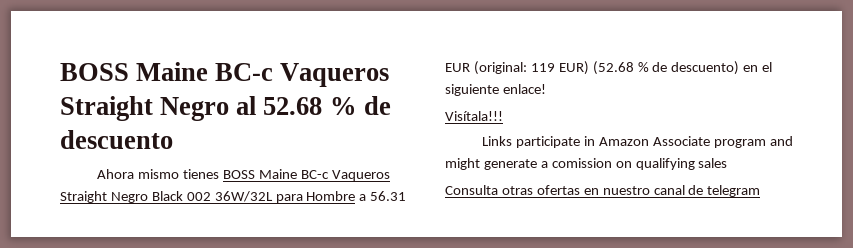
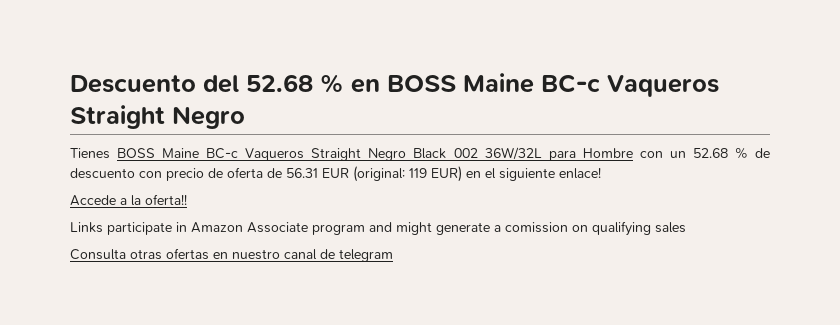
- BOSS Maine BC-c Vaqueros Straight Negro al 52.68 % de descuento
- Ahora mismo tienes BOSS Maine BC-c Vaqueros Straight Negro Black 002 36W/32L para Hombre a 56.31 EUR (original: 119 EUR) (52.68 % de descuento) en el siguiente enlace!
+ Descuento del 52.68 % en BOSS Maine BC-c Vaqueros Straight Negro
+ Tienes BOSS Maine BC-c Vaqueros Straight Negro Black 002 36W/32L para Hombre con un 52.68 % de descuento con precio de oferta de 56.31 EUR (original: 119 EUR) en el siguiente enlace!
- Visítala!!!
+ Accede a la oferta!!

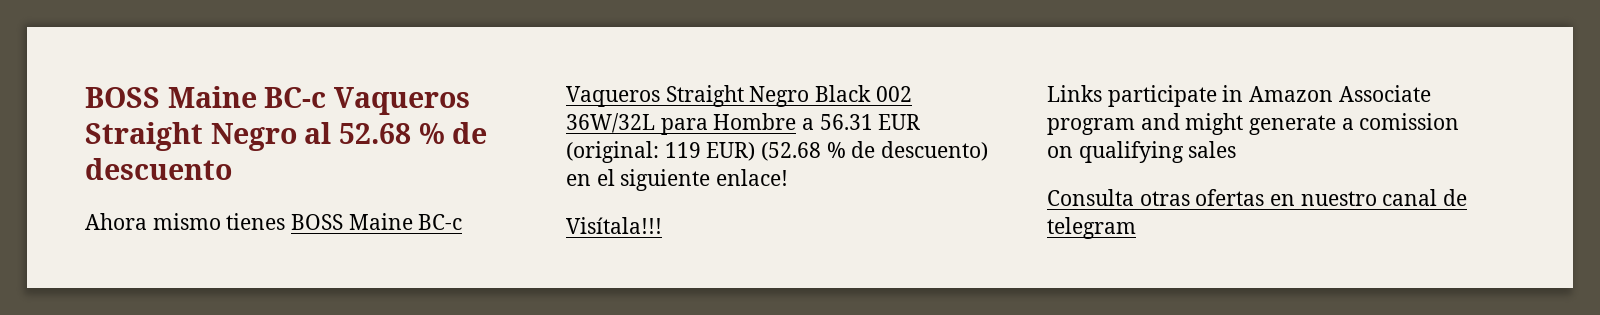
- Descuento del 52.68 % en BOSS Maine BC-c Vaqueros Straight Negro
- Tienes BOSS Maine BC-c Vaqueros Straight Negro Black 002 36W/32L para Hombre con un 52.68 % de descuento con precio de oferta de 56.31 EUR (original: 119 EUR) en el siguiente enlace!
+ BOSS Maine BC-c Vaqueros Straight Negro al 52.68 % de descuento
+ Ahora mismo tienes BOSS Maine BC-c Vaqueros Straight Negro Black 002 36W/32L para Hombre a 56.31 EUR (original: 119 EUR) (52.68 % de descuento) en el siguiente enlace!
- Accede a la oferta!!
+ Visítala!!!

